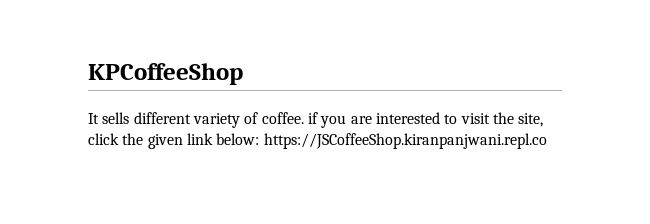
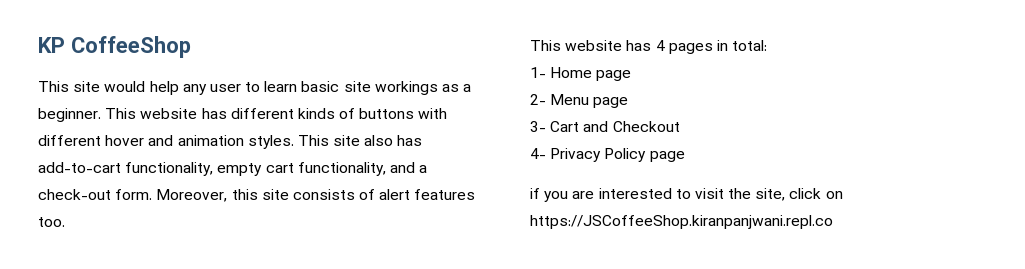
- KPCoffeeShop
- It sells different variety of coffee. if you are interested to visit the site, click the given link below: https://JSCoffeeShop.kiranpanjwani.repl.co
+ KP CoffeeShop
+ This site would help any user to learn basic site workings as a beginner. This website has different kinds of buttons with different hover and animation styles. This site also has add-to-cart functionality, empty cart functionality, and a check-out form. Moreover, this site consists of alert features too.
+ This website has 4 pages in total:
+ 1- Home page
+ 2- Menu page
+ 3- Cart and Checkout
+ 4- Privacy Policy page
+ if you are interested to visit the site, click on https://JSCoffeeShop.kiranpanjwani.repl.co

